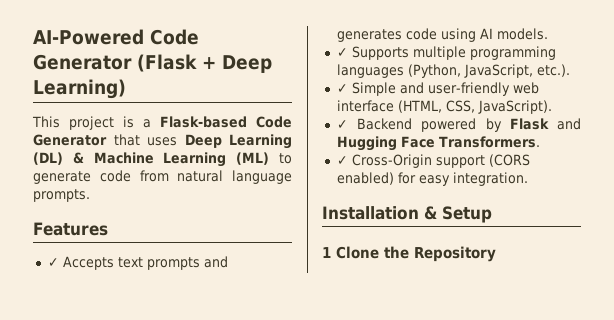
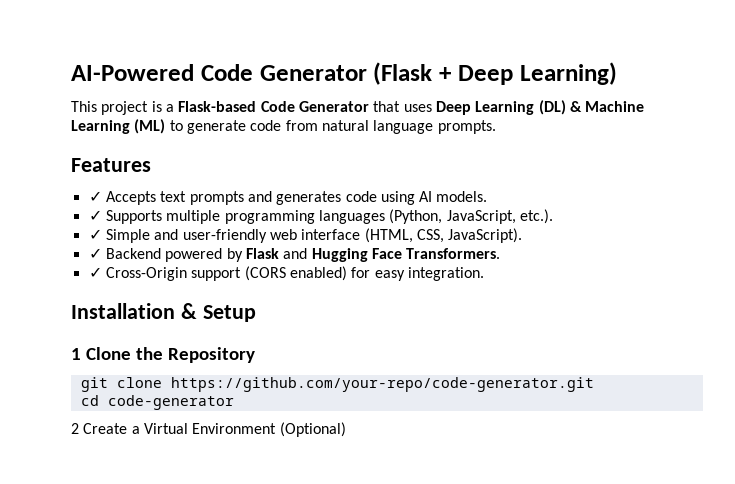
+ git clone https://github.com/your-repo/code-generator.git
+ cd code-generator
+ 2 Create a Virtual Environment (Optional)

